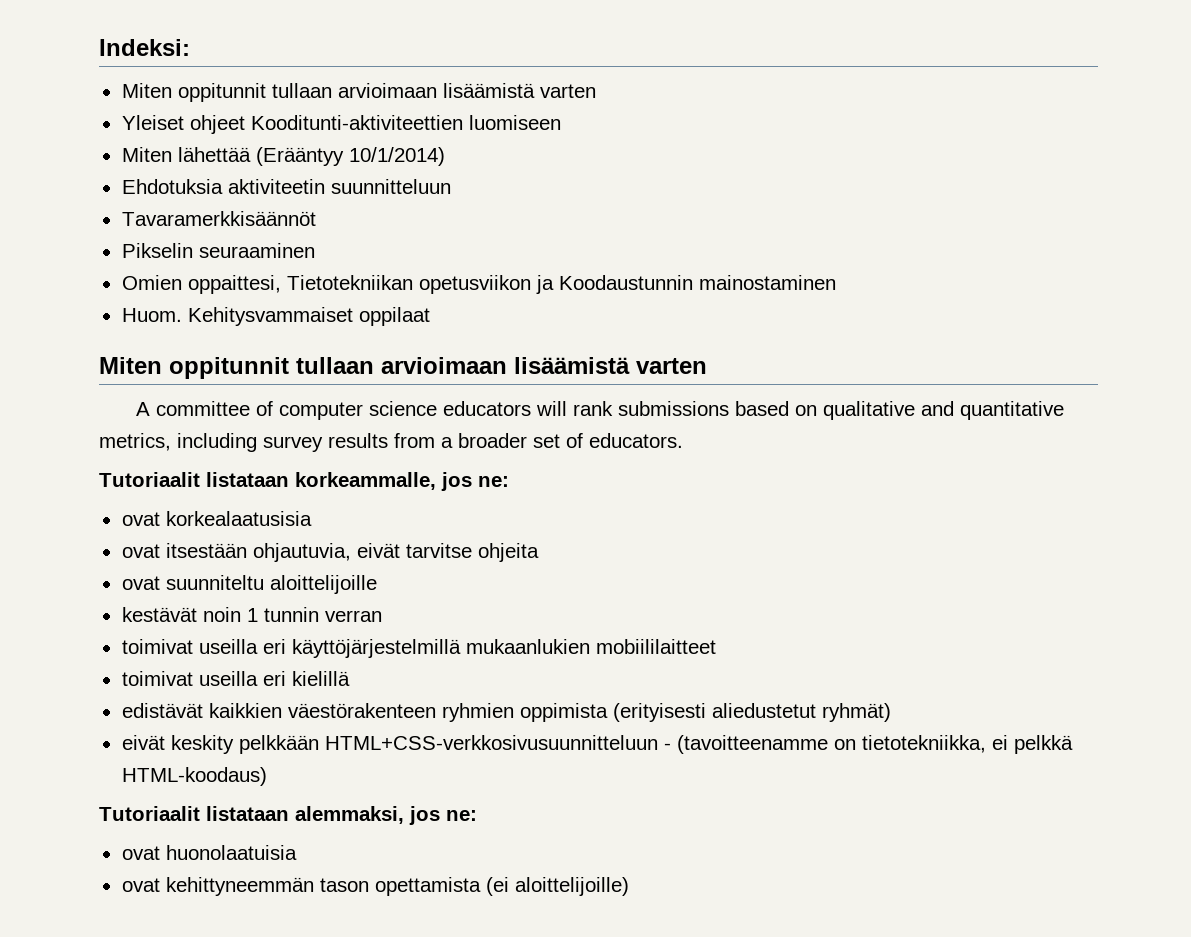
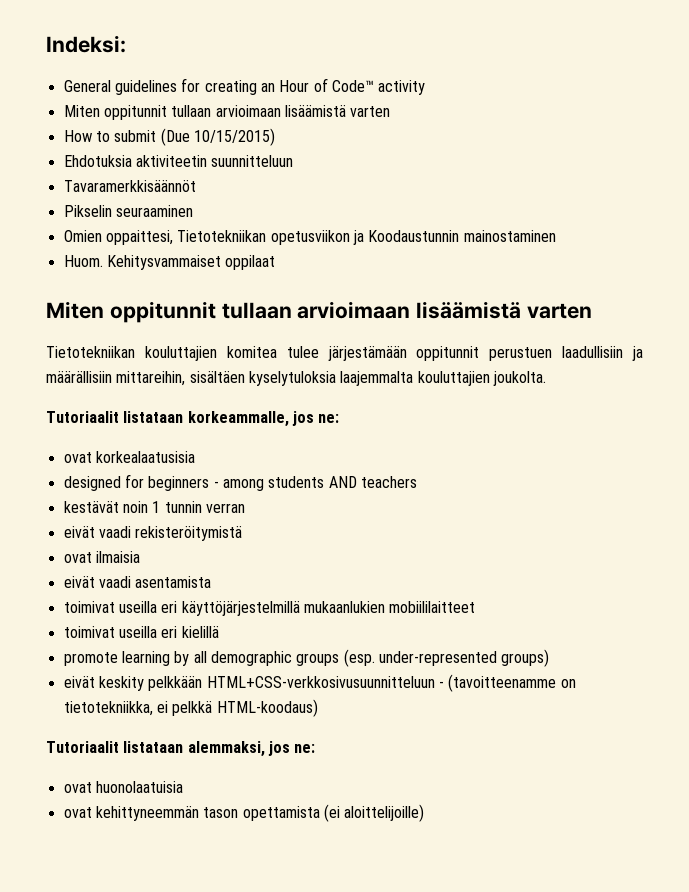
  Indeksi:
+ General guidelines for creating an Hour of Code™ activity
  Miten oppitunnit tullaan arvioimaan lisäämistä varten
- Yleiset ohjeet Kooditunti-aktiviteettien luomiseen
- Miten lähettää (Erääntyy 10/1/2014)
+ How to submit (Due 10/15/2015)
- A committee of computer science educators will rank submissions based on qualitative and quantitative metrics, including survey results from a broader set of educators.
+ Tietotekniikan kouluttajien komitea tulee järjestämään oppitunnit perustuen laadullisiin ja määrällisiin mittareihin, sisältäen kyselytuloksia laajemmalta kouluttajien joukolta.
- ovat itsestään ohjautuvia, eivät tarvitse ohjeita
- ovat suunniteltu aloittelijoille
+ designed for beginners - among students AND teachers
+ eivät vaadi rekisteröitymistä
+ ovat ilmaisia
+ eivät vaadi asentamista
- edistävät kaikkien väestörakenteen ryhmien oppimista (erityisesti aliedustetut ryhmät)
+ promote learning by all demographic groups (esp. under-represented groups)

